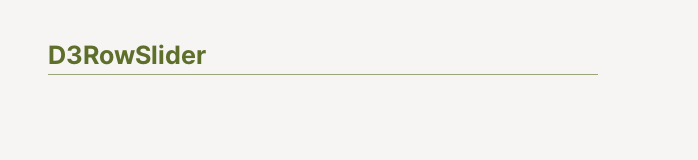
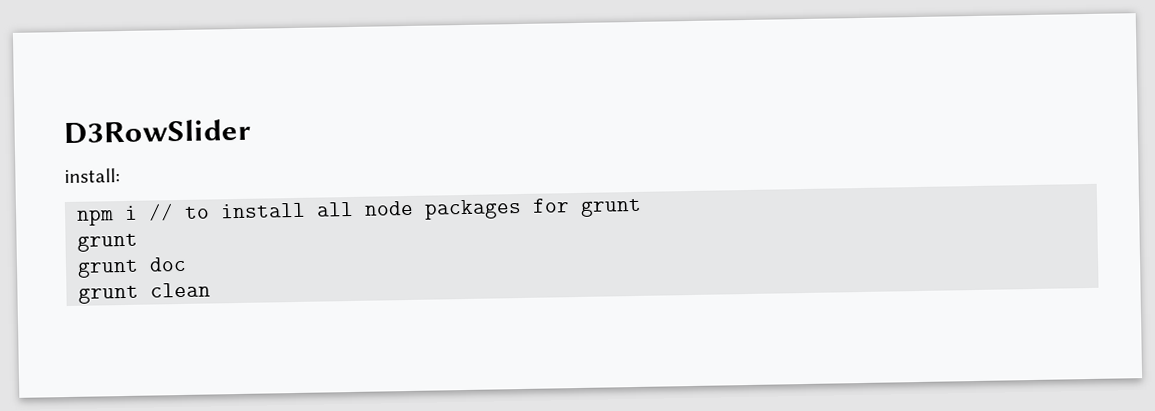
+ install:
+ npm i // to install all node packages for grunt
+ grunt
+ grunt doc
+ grunt clean

